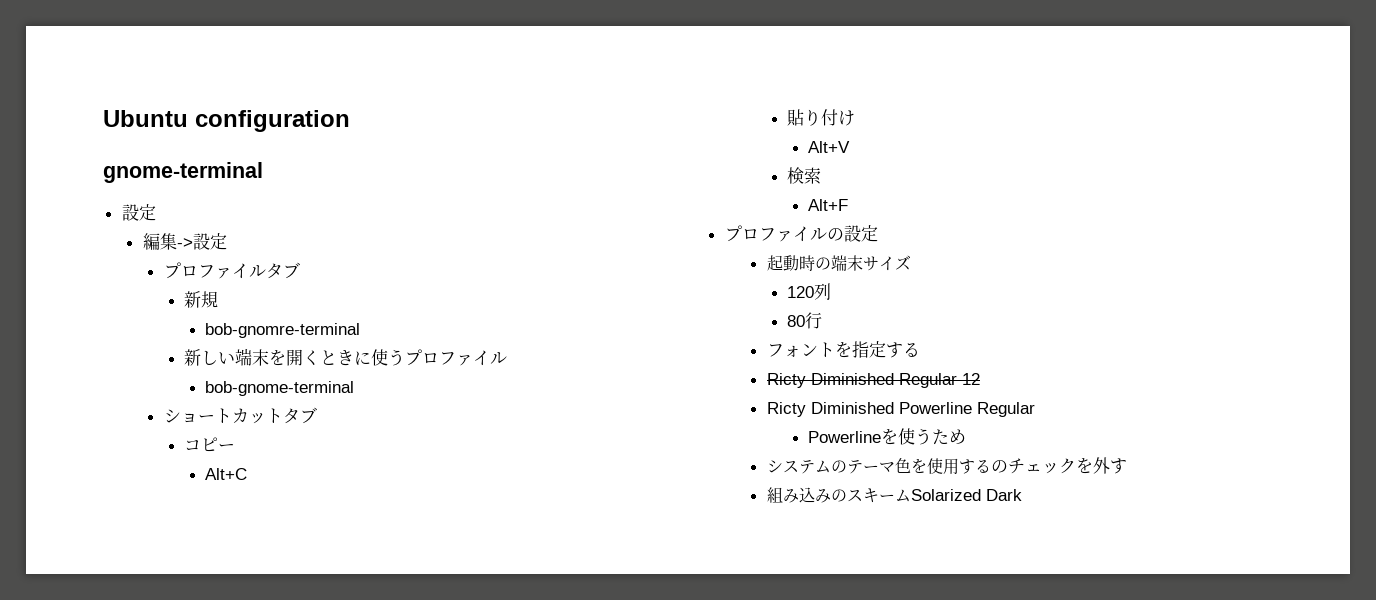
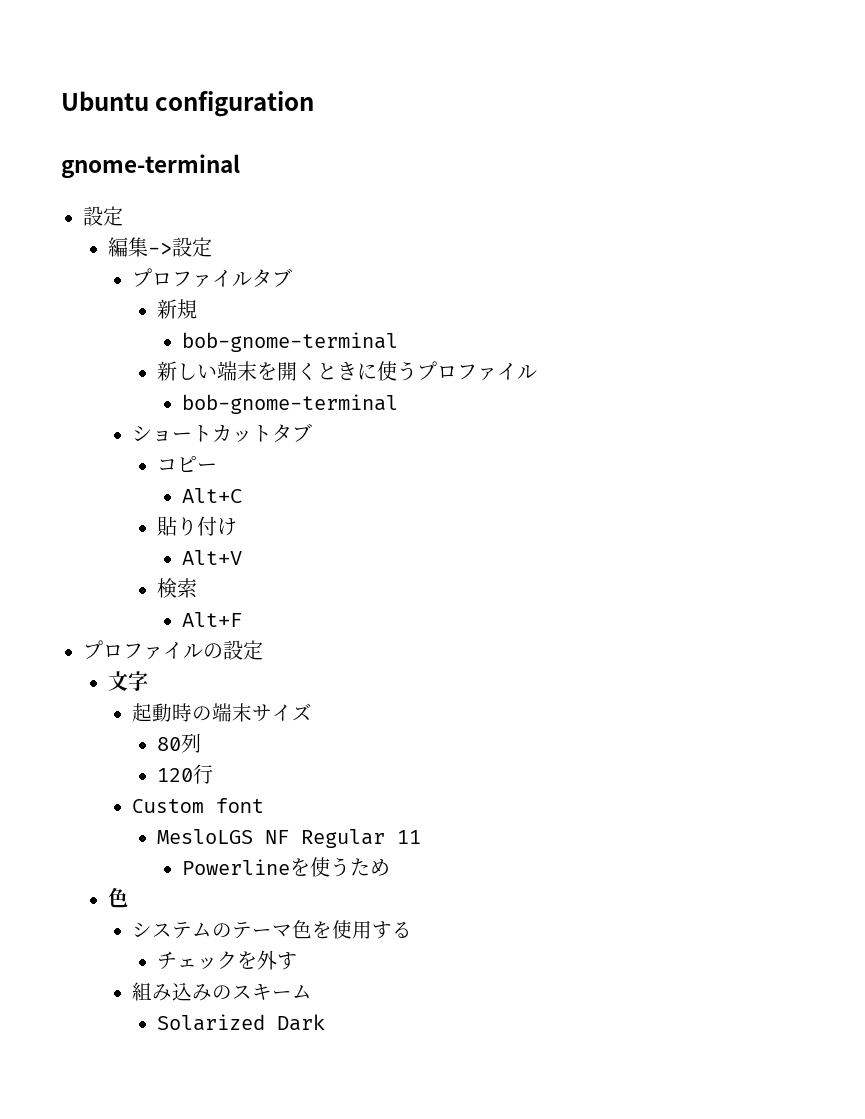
  新規
- bob-gnomre-terminal
+ bob-gnome-terminal
+ 文字
- 120列
+ 80列
- 80行
+ 120行
- フォントを指定する
- Ricty Diminished Regular 12
- Ricty Diminished Powerline Regular
+ Custom font
+ MesloLGS NF Regular 11
  Powerlineを使うため
+ 色
- システムのテーマ色を使用するのチェックを外す
+ システムのテーマ色を使用する
+ チェックを外す
- 組み込みのスキームSolarized Dark
+ 組み込みのスキーム
+ Solarized Dark

